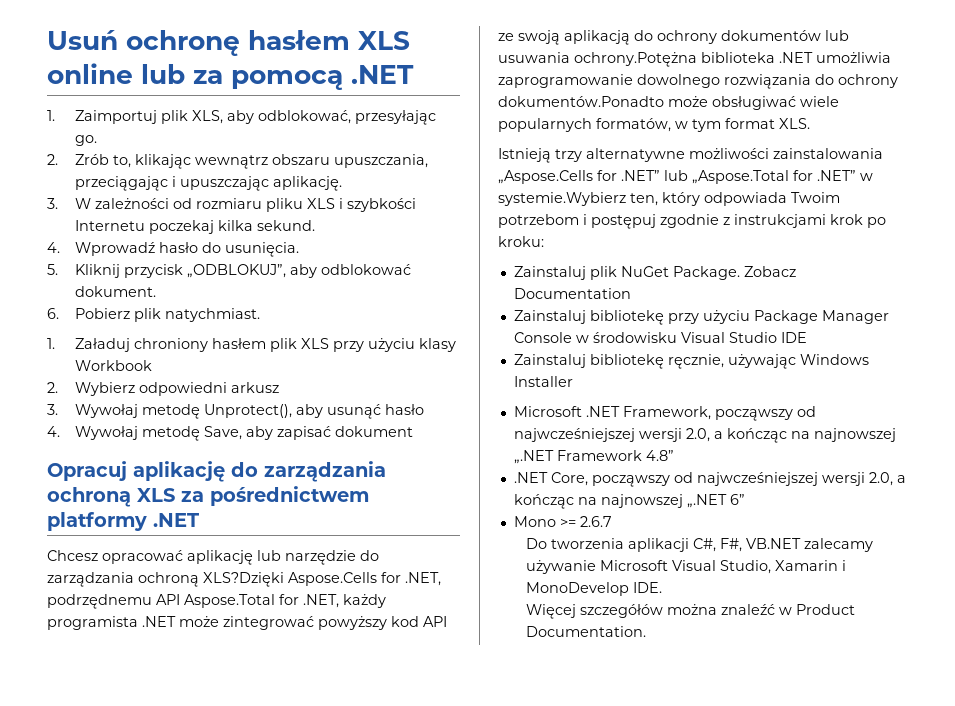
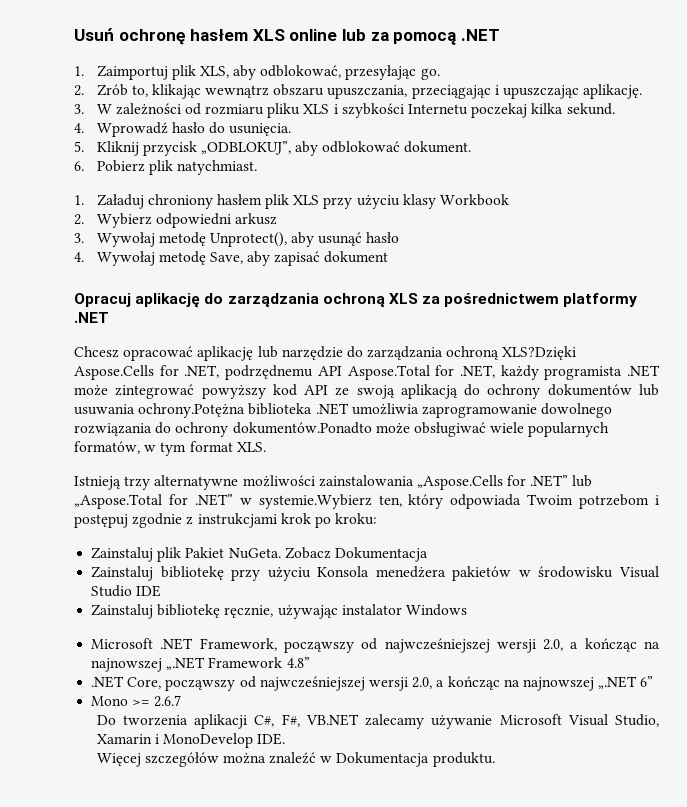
- Zainstaluj plik NuGet Package. Zobacz Documentation
+ Zainstaluj plik Pakiet NuGeta. Zobacz Dokumentacja
- Zainstaluj bibliotekę przy użyciu Package Manager Console w środowisku Visual Studio IDE
+ Zainstaluj bibliotekę przy użyciu Konsola menedżera pakietów w środowisku Visual Studio IDE
- Zainstaluj bibliotekę ręcznie, używając Windows Installer
+ Zainstaluj bibliotekę ręcznie, używając instalator Windows
- Więcej szczegółów można znaleźć w Product Documentation.
+ Więcej szczegółów można znaleźć w Dokumentacja produktu.

